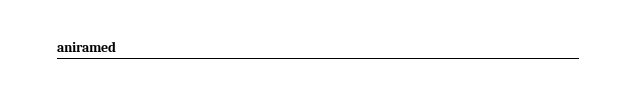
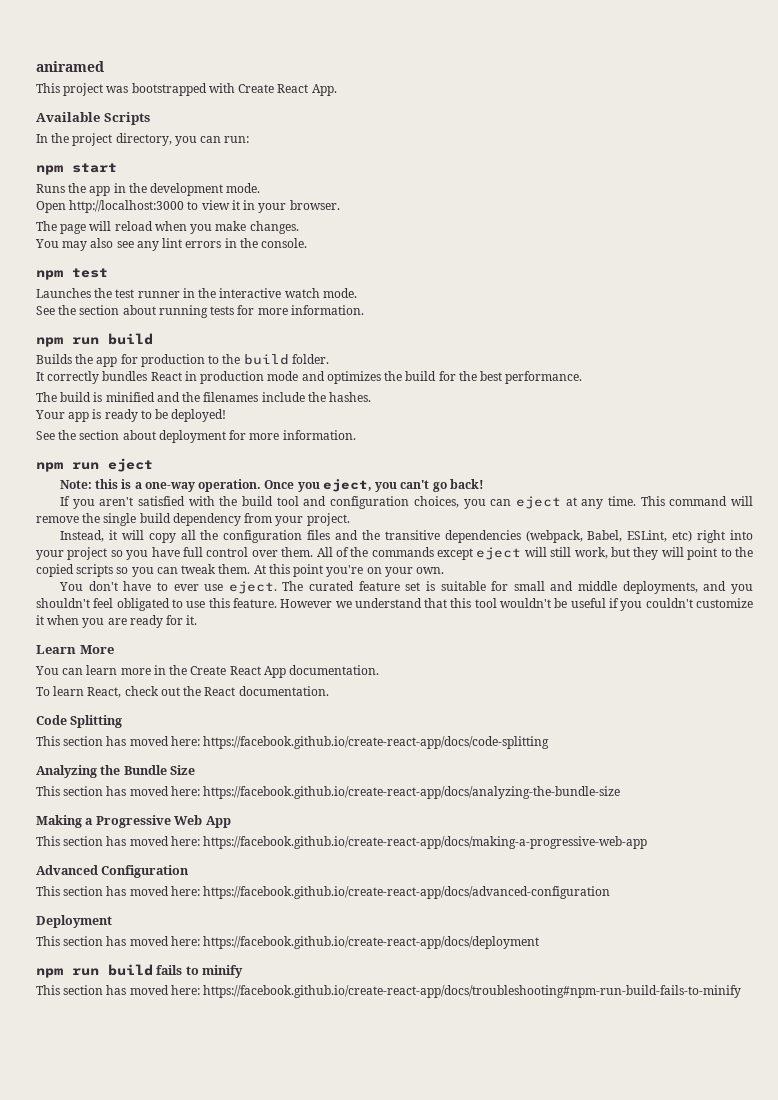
+ This project was bootstrapped with Create React App.
+ Available Scripts
+ In the project directory, you can run:
+ npm start
+ Runs the app in the development mode.
+ Open http://localhost:3000 to view it in your browser.
+ The page will reload when you make changes.
+ You may also see any lint errors in the console.
+ npm test
+ Launches the test runner in the interactive watch mode.
+ See the section about running tests for more information.
+ npm run build
+ Builds the app for production to the build folder.
+ It correctly bundles React in production mode and optimizes the build for the best performance.
+ The build is minified and the filenames include the hashes.
+ Your app is ready to be deployed!
+ See the section about deployment for more information.
+ npm run eject
+ Note: this is a one-way operation. Once you eject, you can't go back!
+ If you aren't satisfied with the build tool and configuration choices, you can eject at any time. This command will remove the single build dependency from your project.
+ Instead, it will copy all the configuration files and the transitive dependencies (webpack, Babel, ESLint, etc) right into your project so you have full control over them. All of the commands except eject will still work, but they will point to the copied scripts so you can tweak them. At this point you're on your own.
+ You don't have to ever use eject. The curated feature set is suitable for small and middle deployments, and you shouldn't feel obligated to use this feature. However we understand that this tool wouldn't be useful if you couldn't customize it when you are ready for it.
+ Learn More
+ You can learn more in the Create React App documentation.
+ To learn React, check out the React documentation.
+ Code Splitting
+ This section has moved here: https://facebook.github.io/create-react-app/docs/code-splitting
+ Analyzing the Bundle Size
+ This section has moved here: https://facebook.github.io/create-react-app/docs/analyzing-the-bundle-size
+ Making a Progressive Web App
+ This section has moved here: https://facebook.github.io/create-react-app/docs/making-a-progressive-web-app
+ Advanced Configuration
+ This section has moved here: https://facebook.github.io/create-react-app/docs/advanced-configuration
+ Deployment
+ This section has moved here: https://facebook.github.io/create-react-app/docs/deployment
+ npm run build fails to minify
+ This section has moved here: https://facebook.github.io/create-react-app/docs/troubleshooting#npm-run-build-fails-to-minify

